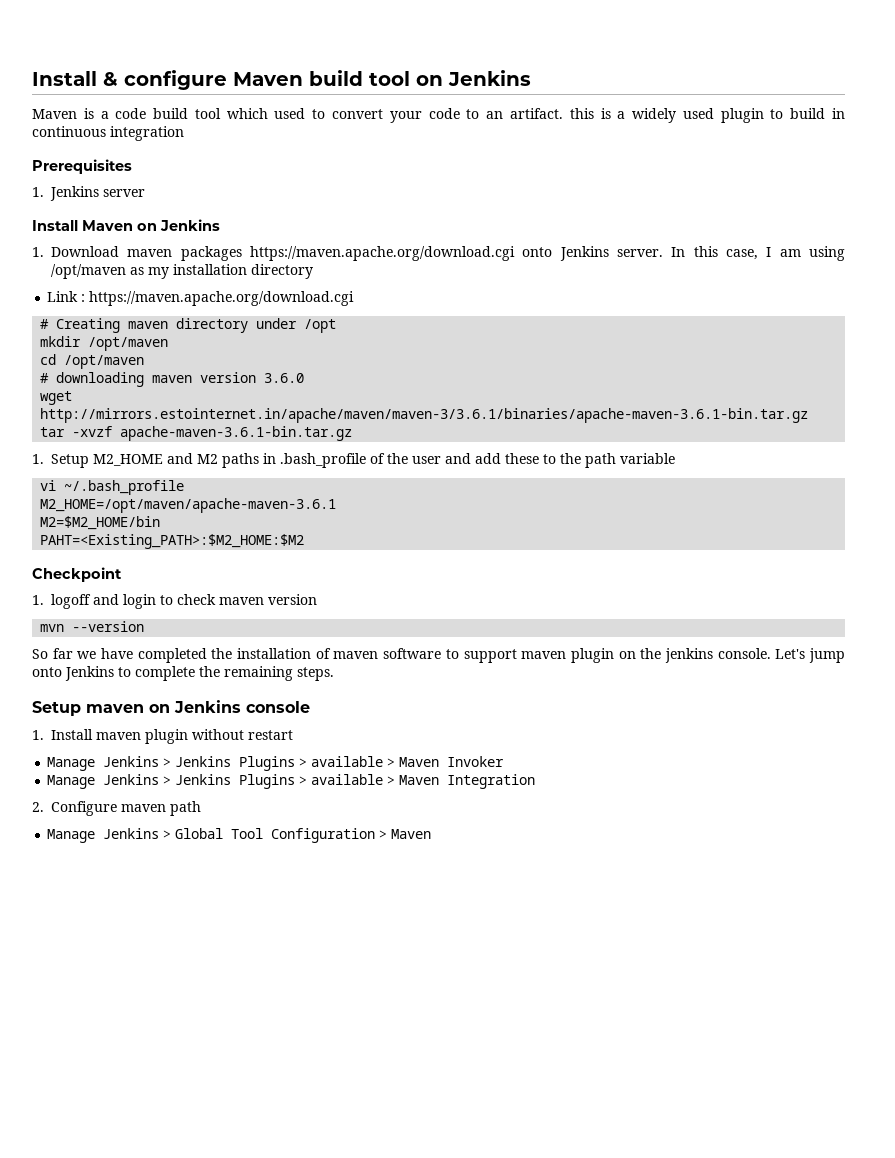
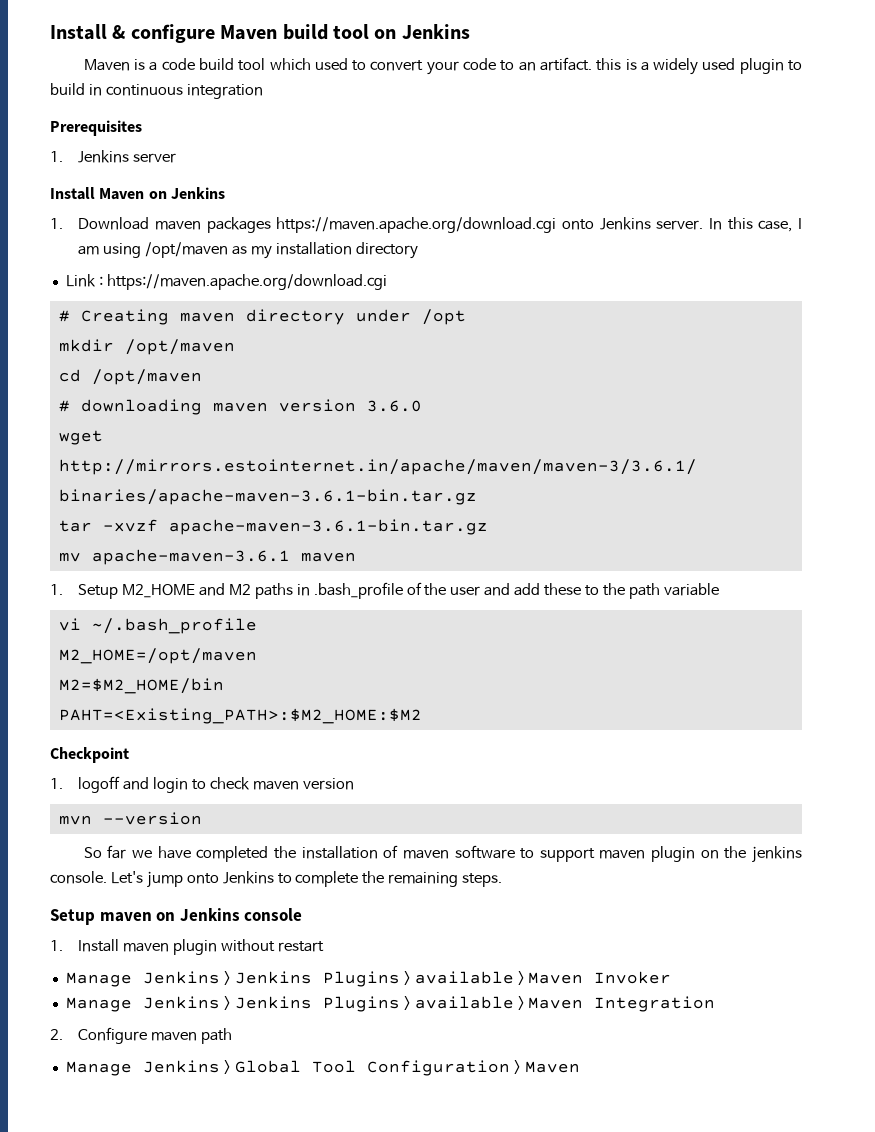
+ mv apache-maven-3.6.1 maven
- M2_HOME=/opt/maven/apache-maven-3.6.1
+ M2_HOME=/opt/maven

